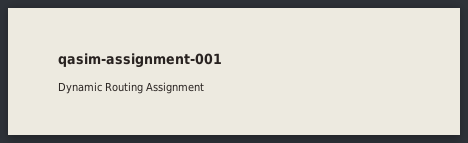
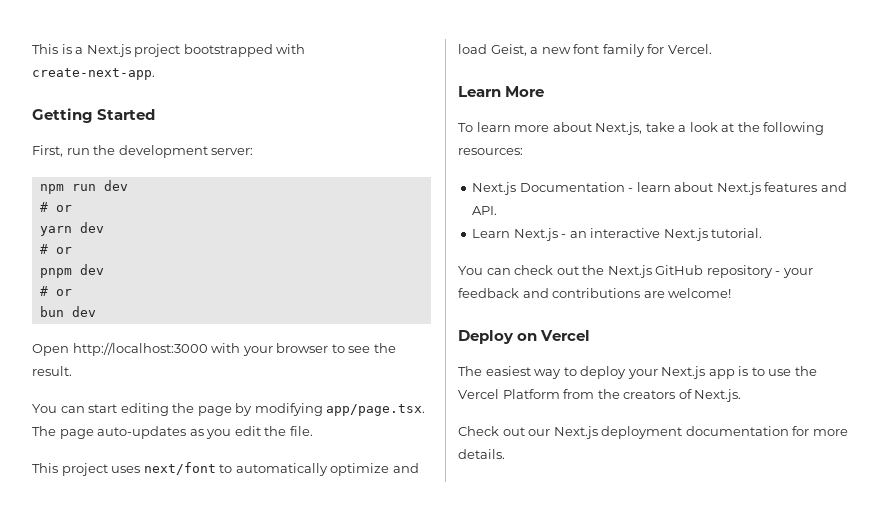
- qasim-assignment-001
- Dynamic Routing Assignment
+ This is a Next.js project bootstrapped with create-next-app.
+ Getting Started
+ First, run the development server:
+ npm run dev
+ # or
+ yarn dev
+ # or
+ pnpm dev
+ # or
+ bun dev
+ Open http://localhost:3000 with your browser to see the result.
+ You can start editing the page by modifying app/page.tsx. The page auto-updates as you edit the file.
+ This project uses next/font to automatically optimize and load Geist, a new font family for Vercel.
+ Learn More
+ To learn more about Next.js, take a look at the following resources:
+ Next.js Documentation - learn about Next.js features and API.
+ Learn Next.js - an interactive Next.js tutorial.
+ You can check out the Next.js GitHub repository - your feedback and contributions are welcome!
+ Deploy on Vercel
+ The easiest way to deploy your Next.js app is to use the Vercel Platform from the creators of Next.js.
+ Check out our Next.js deployment documentation for more details.

